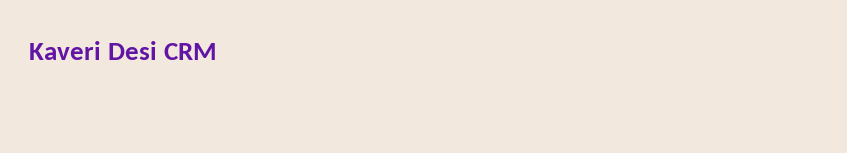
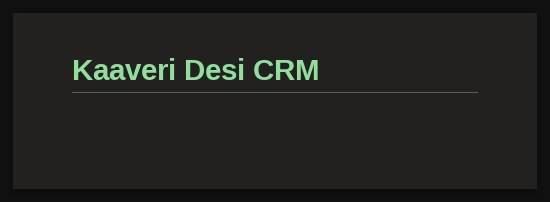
- Kaveri Desi CRM
+ Kaaveri Desi CRM

